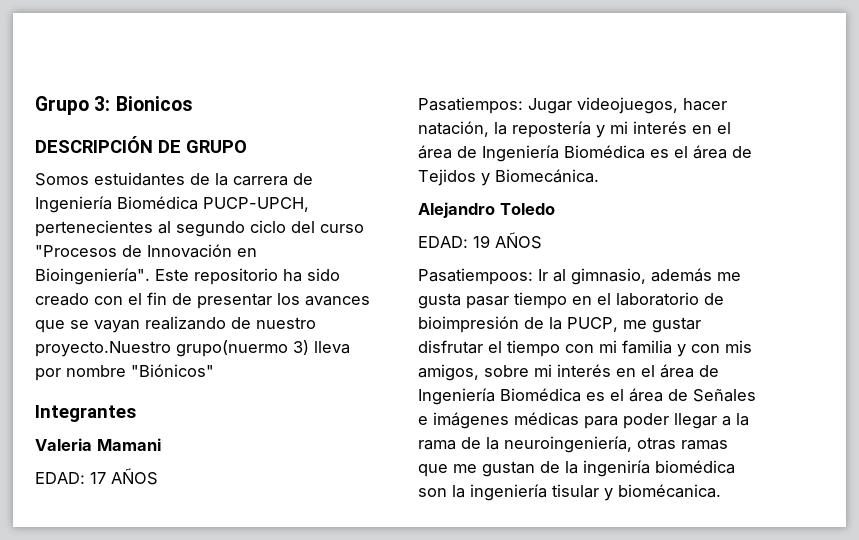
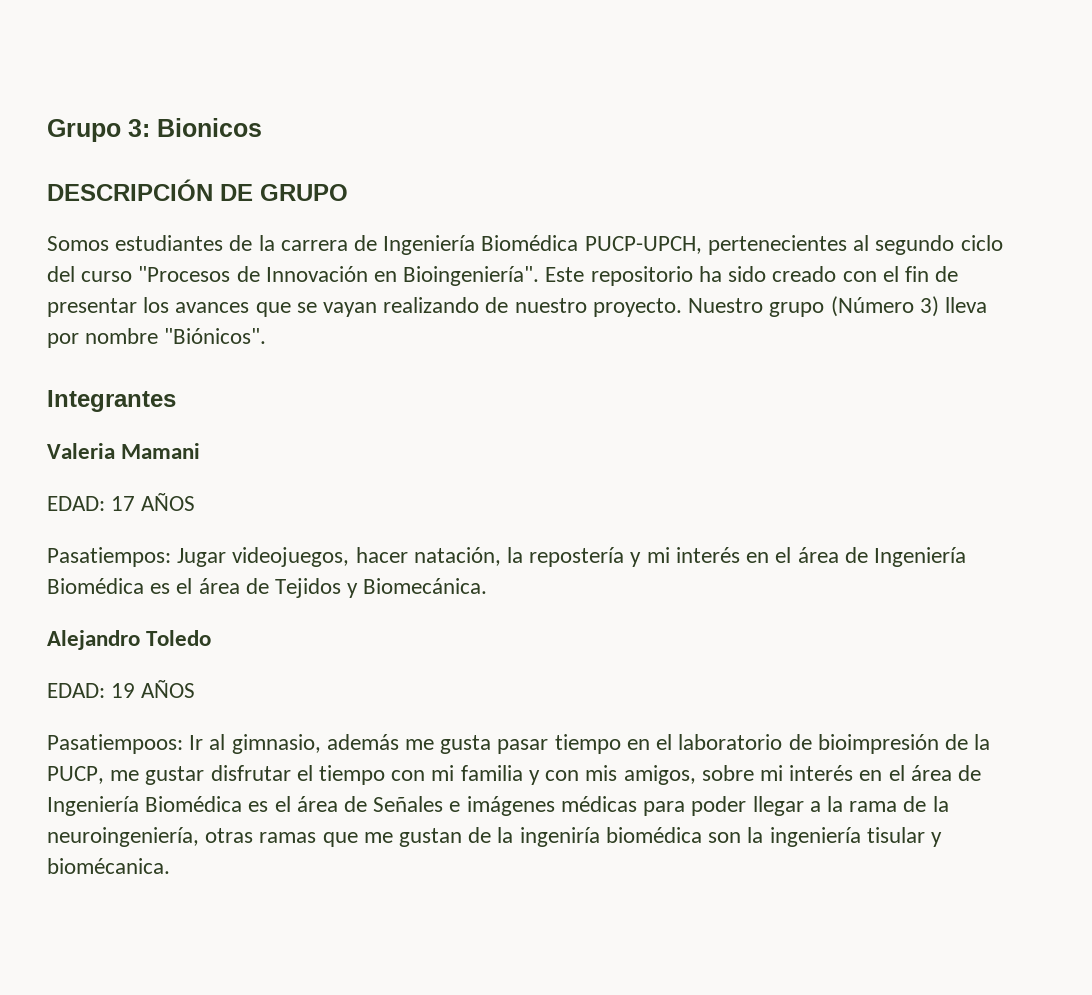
- Somos estuidantes de la carrera de Ingeniería Biomédica PUCP-UPCH, pertenecientes al segundo ciclo del curso "Procesos de Innovación en Bioingeniería".
+ Somos estudiantes de la carrera de Ingeniería Biomédica PUCP-UPCH, pertenecientes al segundo ciclo del curso "Procesos de Innovación en Bioingeniería".
- Este repositorio ha sido creado con el fin de presentar los avances que se vayan realizando de nuestro proyecto.Nuestro grupo(nuermo 3) lleva por nombre "Biónicos"
+ Este repositorio ha sido creado con el fin de presentar los avances que se vayan realizando de nuestro proyecto. Nuestro grupo (Número 3) lleva por nombre "Biónicos".

